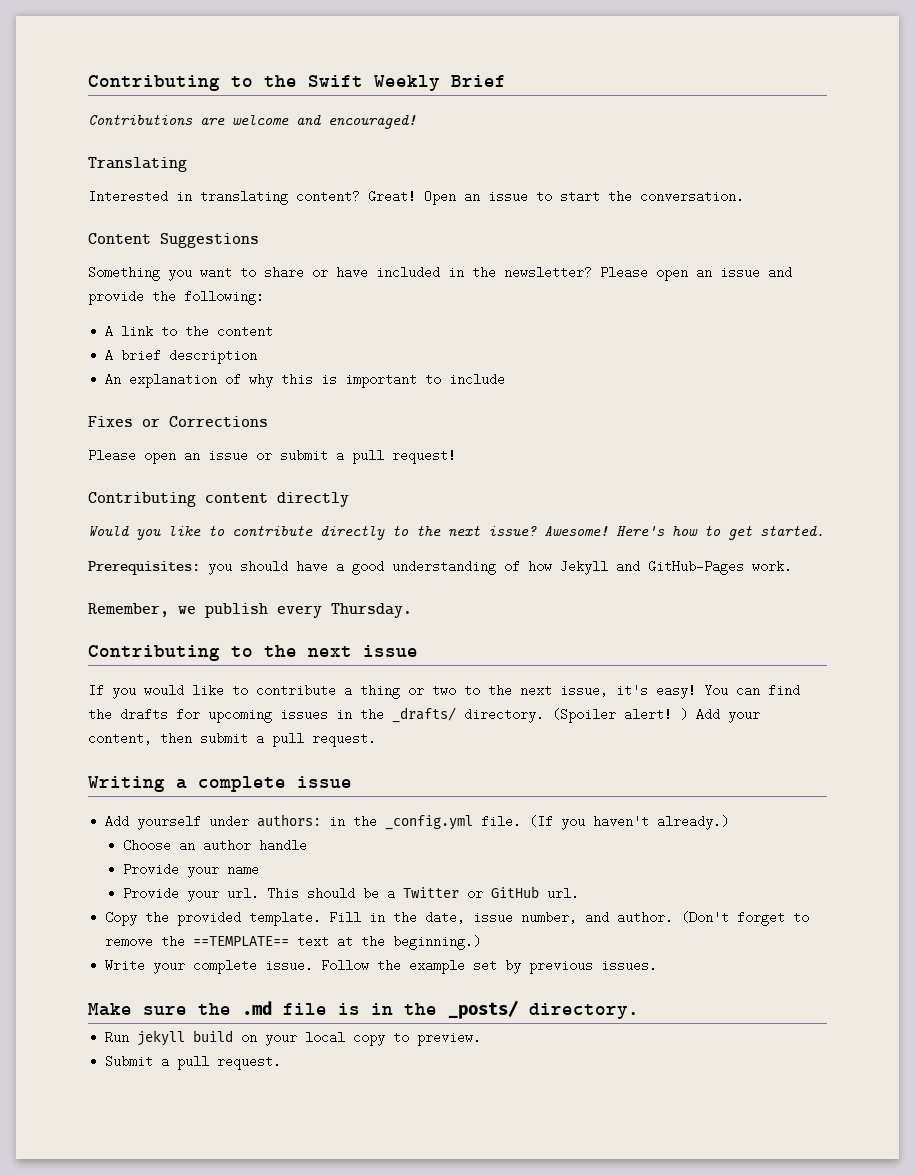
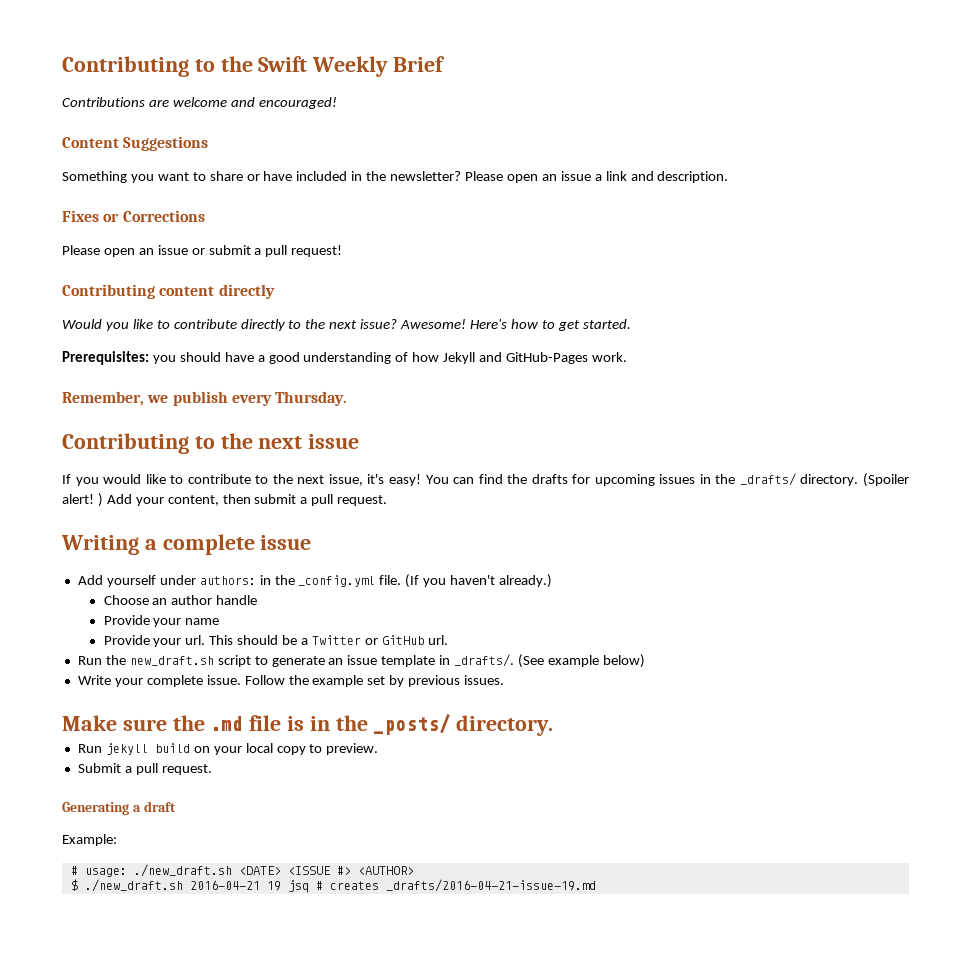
- Translating
- Interested in translating content? Great! Open an issue to start the conversation.
- Please open an issue and provide the following:
- A link to the content
- A brief description
- An explanation of why this is important to include
+ Please open an issue a link and description.
- If you would like to contribute a thing or two to the next issue, it's easy!
+ If you would like to contribute to the next issue, it's easy!
- Copy the provided template. Fill in the date, issue number, and author. (Don't forget to remove the ==TEMPLATE== text at the beginning.)
+ Run the new_draft.sh script to generate an issue template in _drafts/. (See example below)
+ Generating a draft
+ Example:
+ # usage: ./new_draft.sh <DATE> <ISSUE #> <AUTHOR>
+ $ ./new_draft.sh 2016-04-21 19 jsq # creates _drafts/2016-04-21-issue-19.md

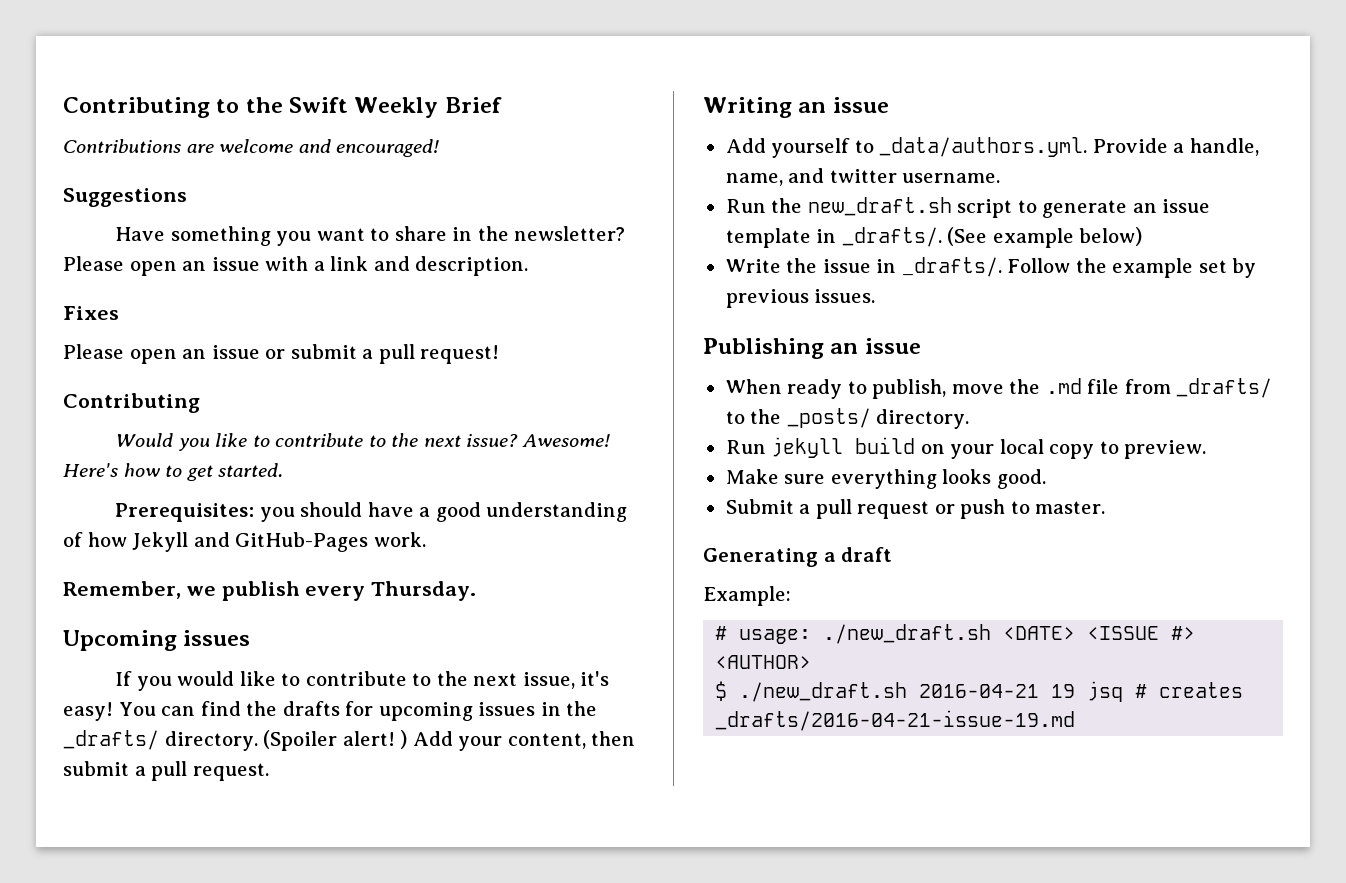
- Content Suggestions
+ Suggestions
- Something you want to share or have included in the newsletter?
+ Have something you want to share in the newsletter?
- Please open an issue a link and description.
+ Please open an issue with a link and description.
- Fixes or Corrections
+ Fixes
  Please open an issue or submit a pull request!
- Contributing content directly
+ Contributing
- Would you like to contribute directly to the next issue?
+ Would you like to contribute to the next issue?
- Contributing to the next issue
+ Upcoming issues
- Writing a complete issue
+ Writing an issue
- Add yourself under authors: in the _config.yml file. (If you haven't already.)
- Choose an author handle
- Provide your name
- Provide your url. This should be a Twitter or GitHub url.
+ Add yourself to _data/authors.yml. Provide a handle, name, and twitter username.
- Write your complete issue.
+ Write the issue in _drafts/.
- Make sure the .md file is in the _posts/ directory.
+ Publishing an issue
+ When ready to publish, move the .md file from _drafts/ to the _posts/ directory.
- Submit a pull request.
+ Make sure everything looks good.
+ Submit a pull request or push to master.

